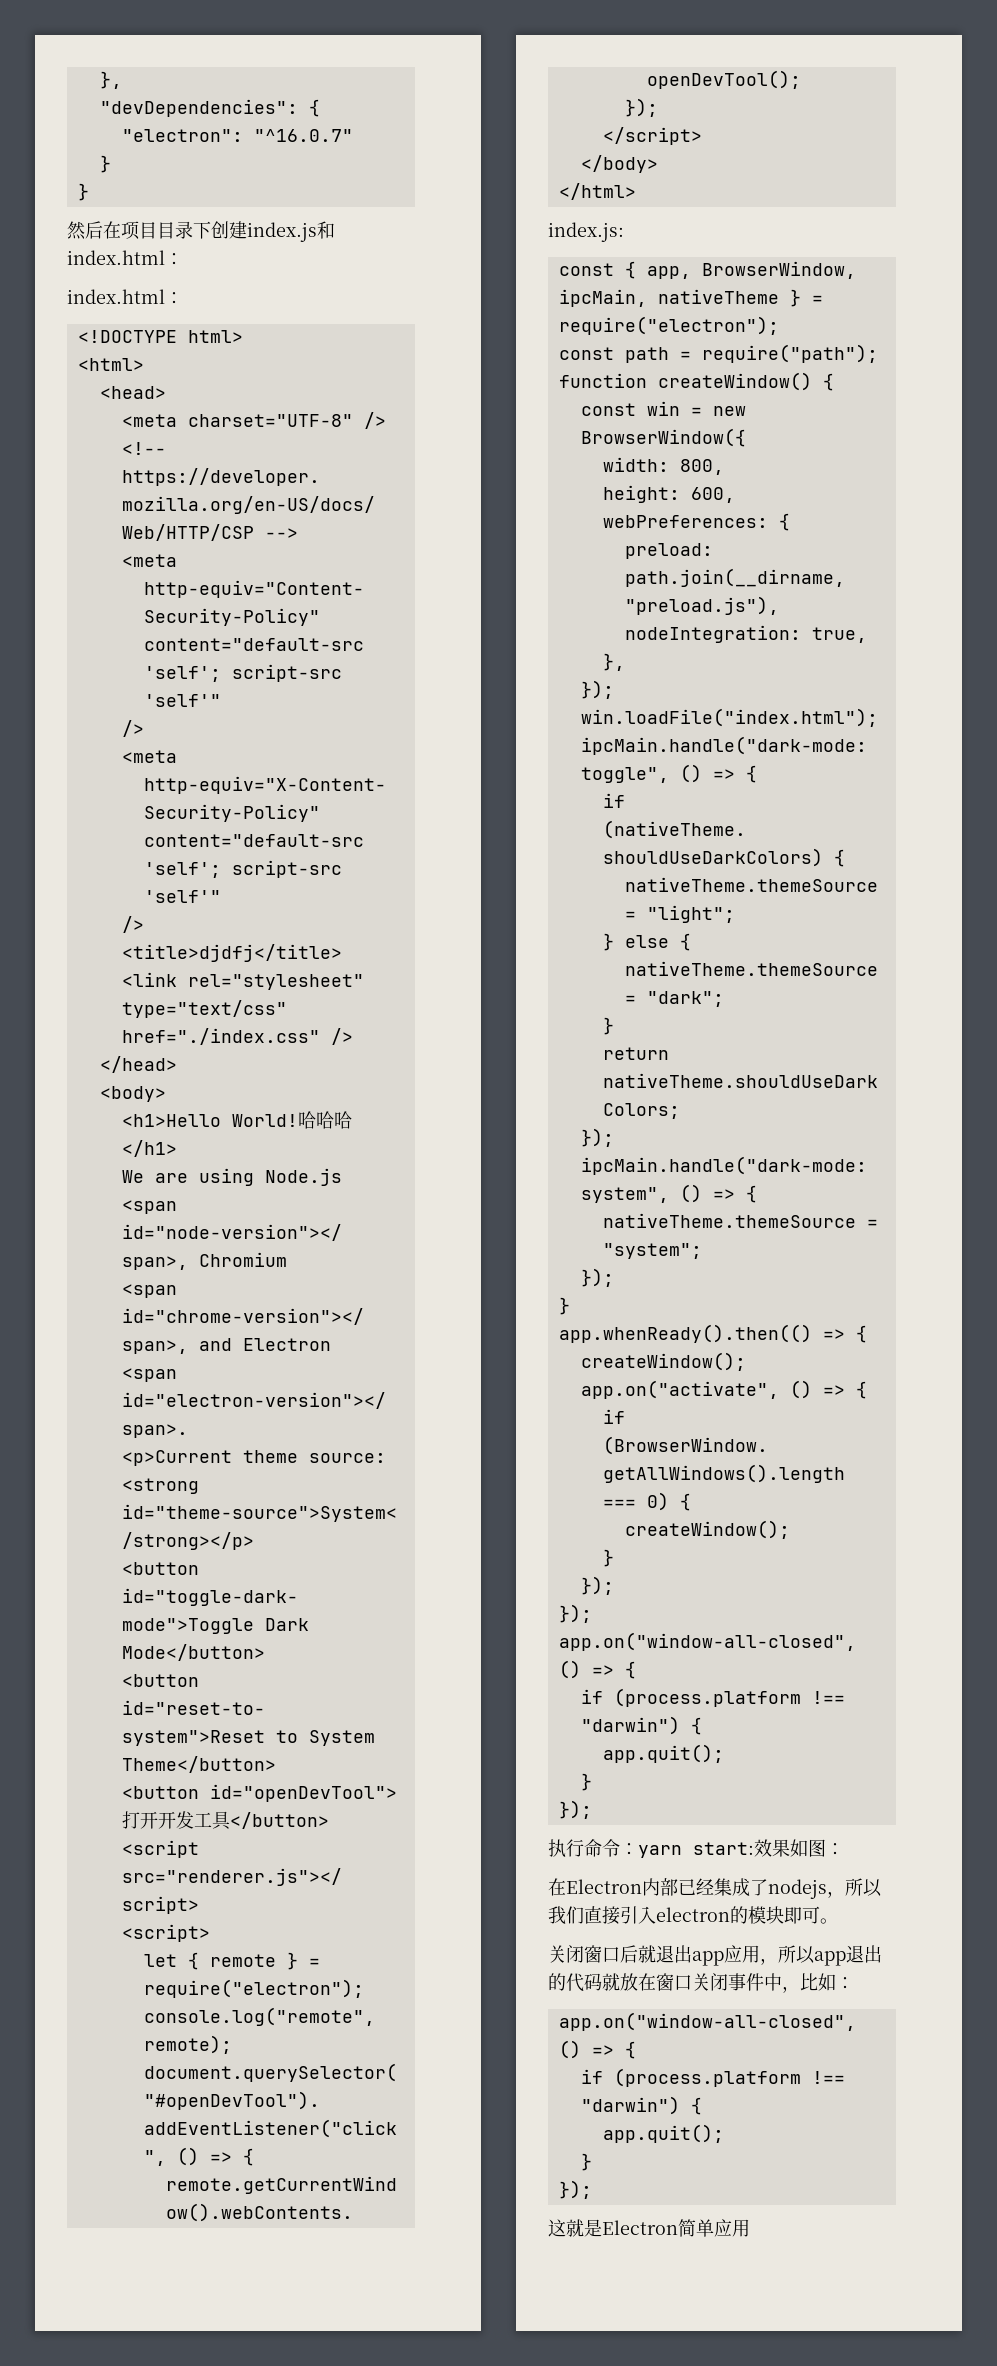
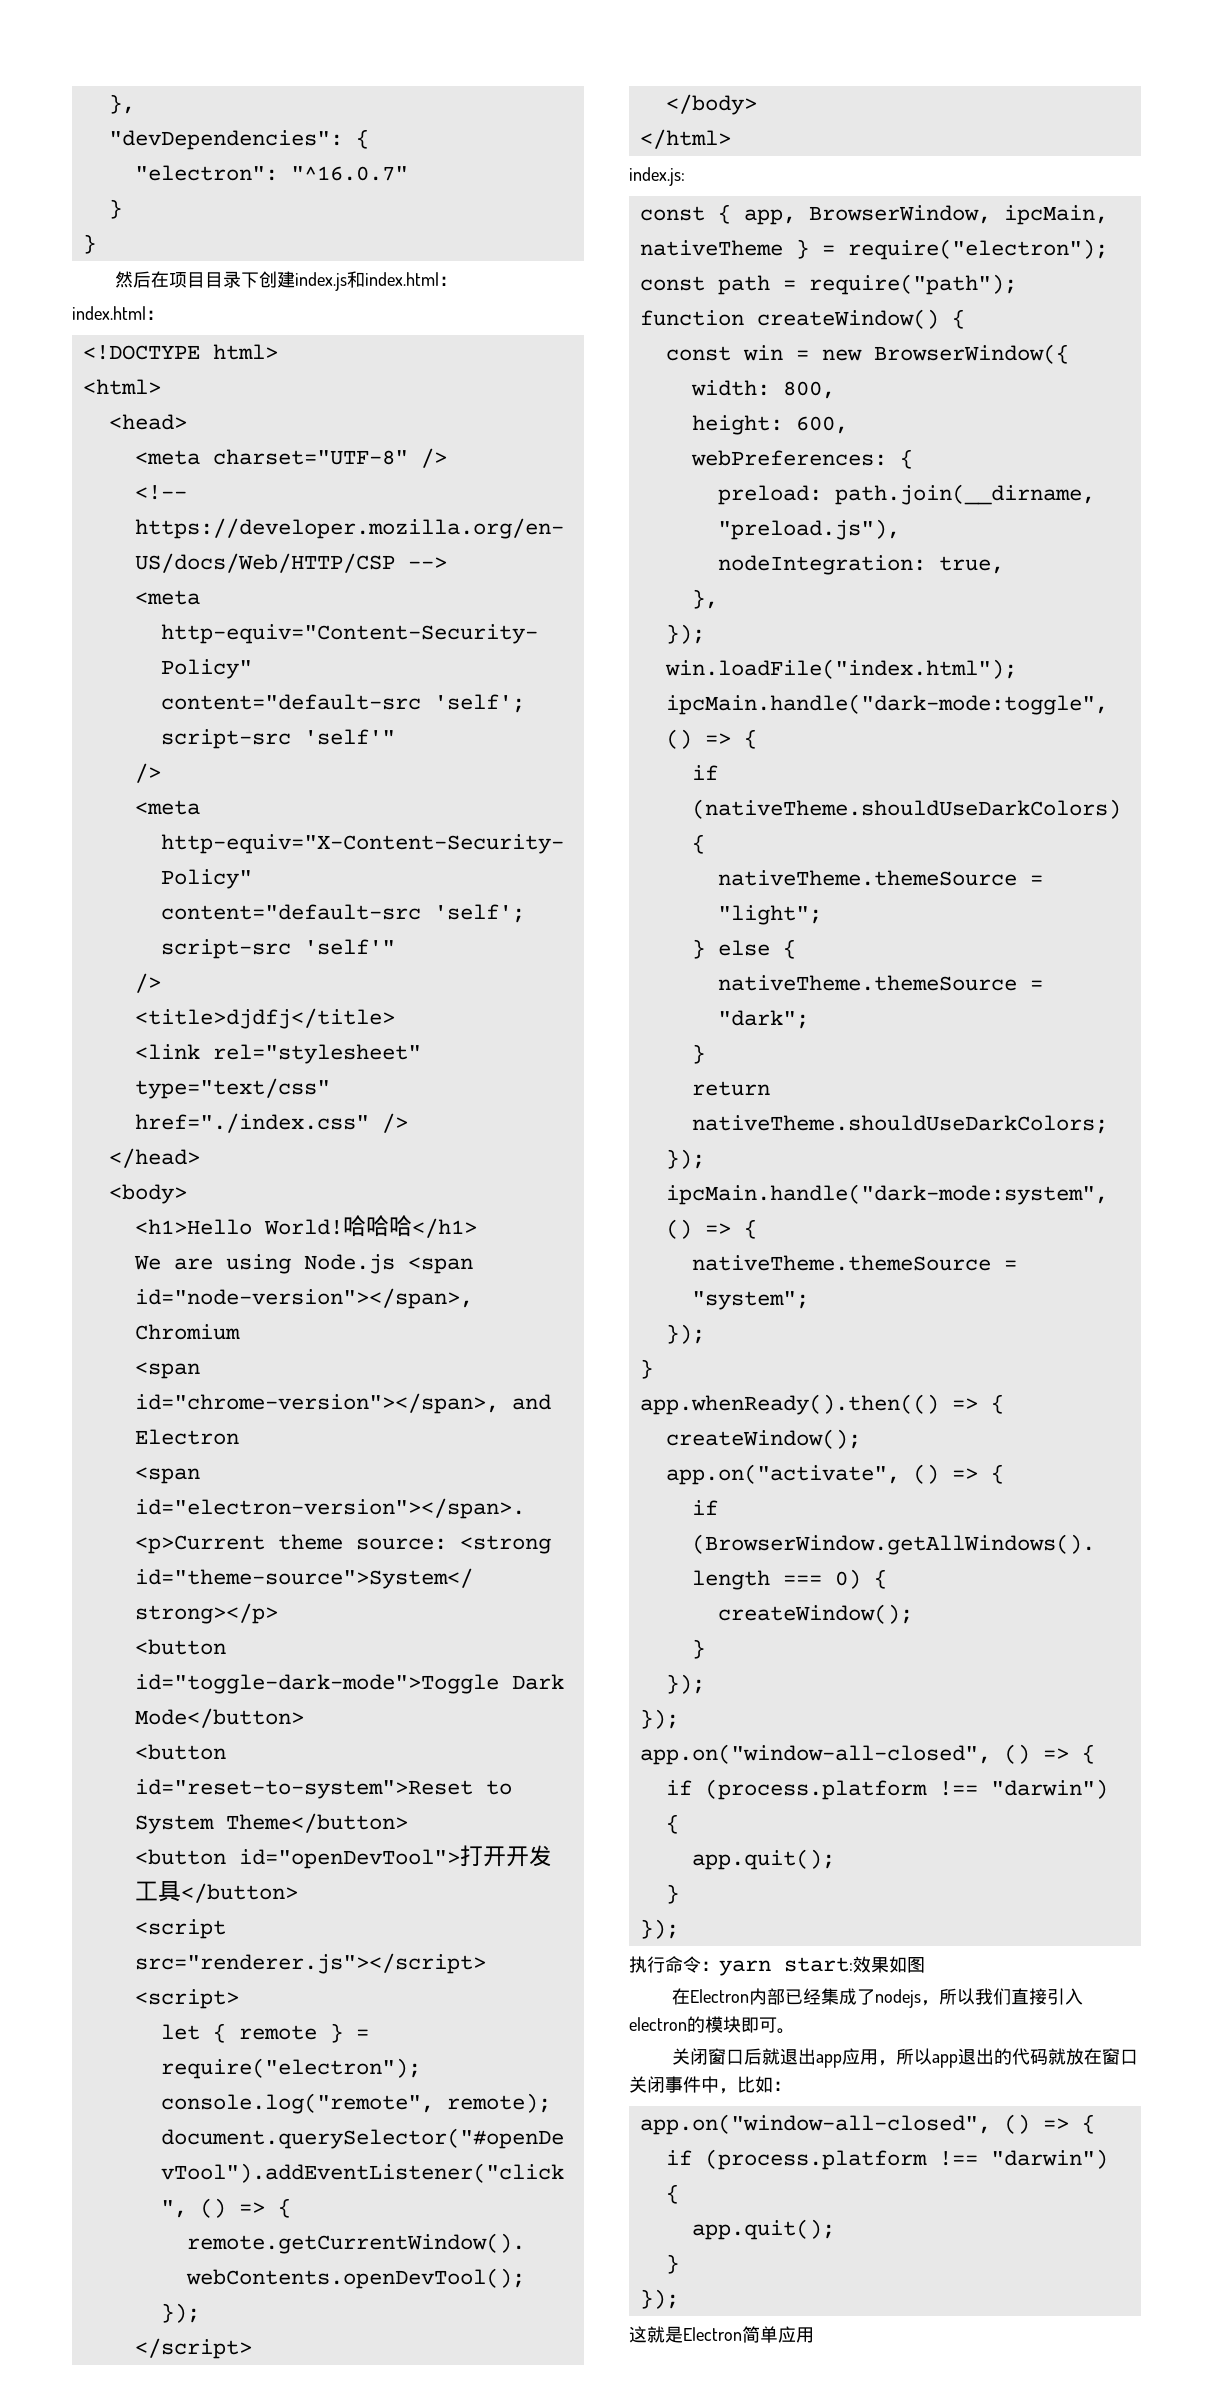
- 执行命令：yarn start:效果如图：
+ 执行命令：yarn start:效果如图

